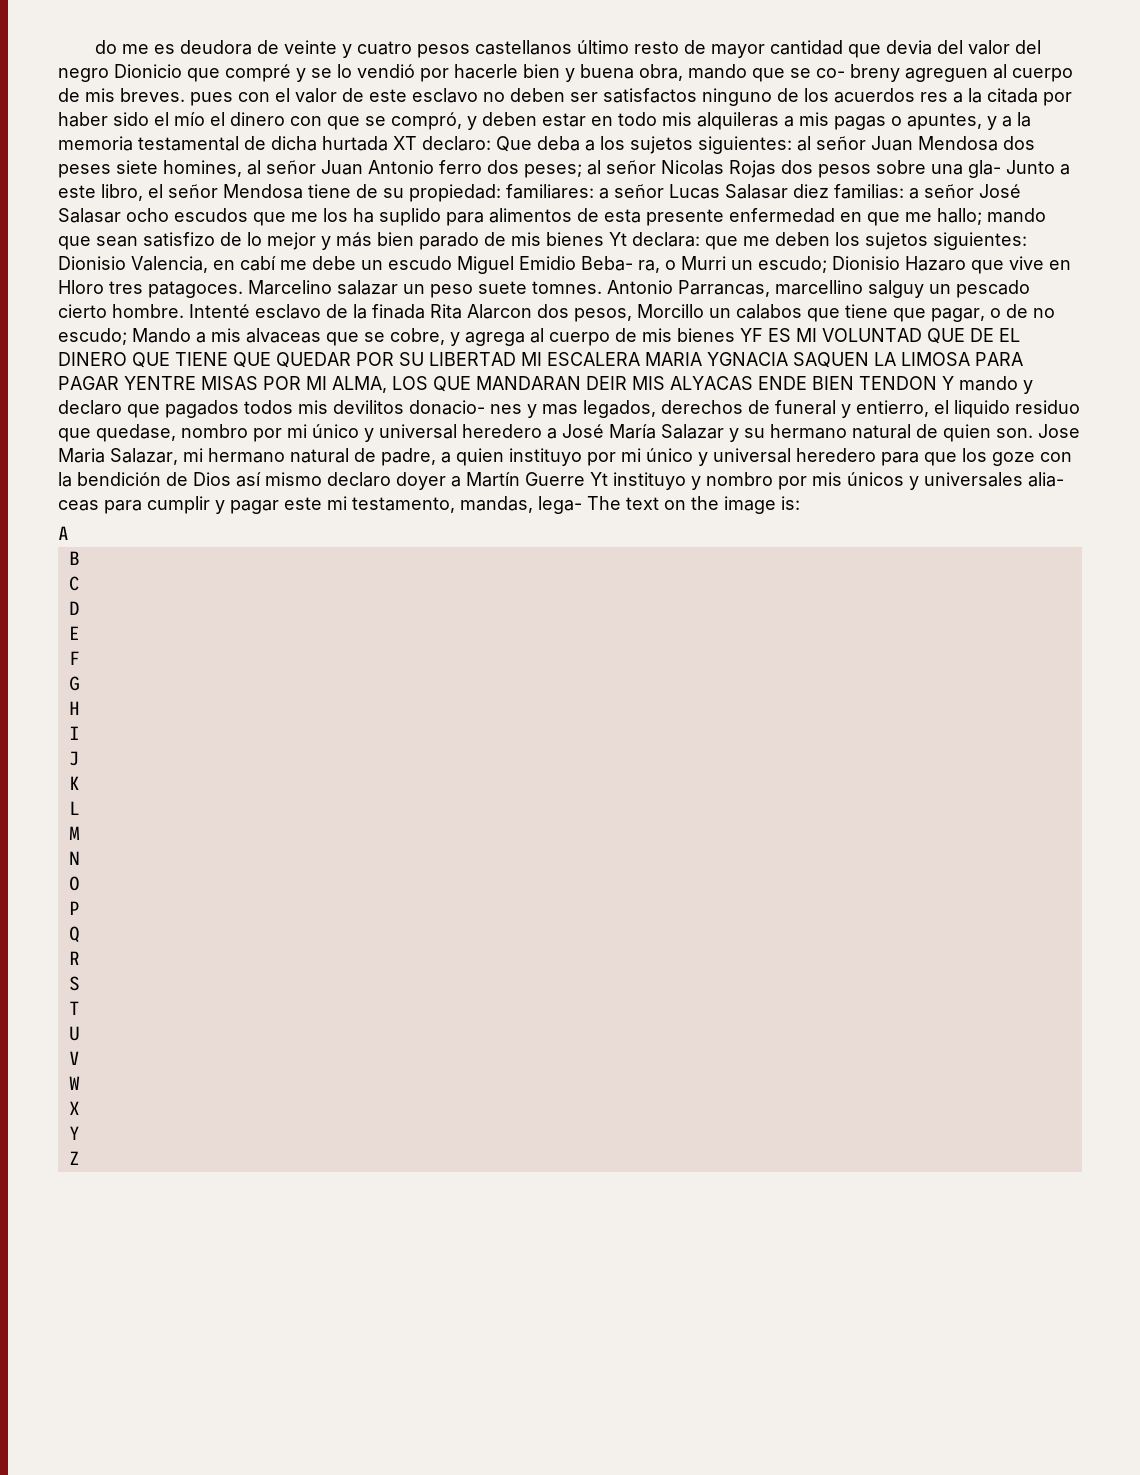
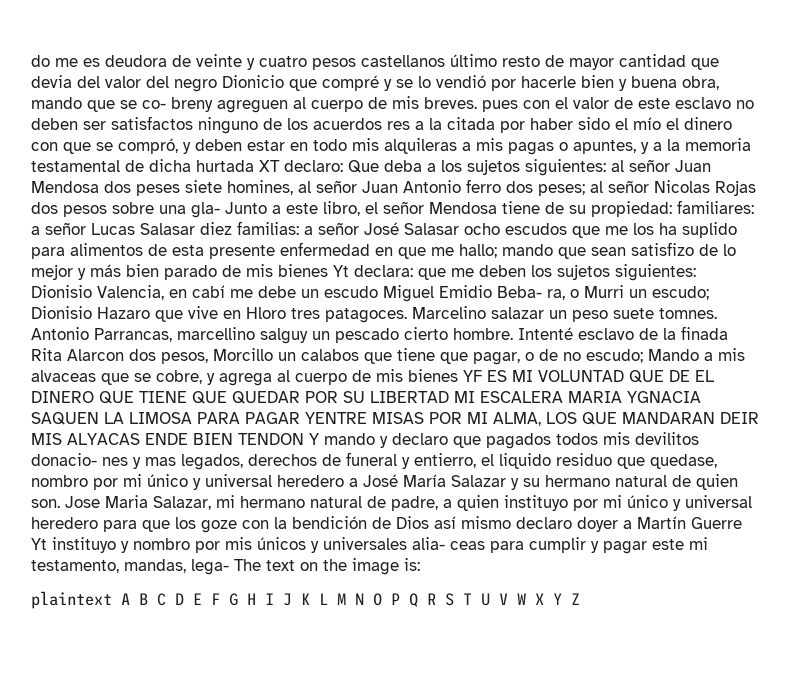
- A
- B
- C
- D
- E
- F
- G
- H
- I
- J
- K
- L
- M
- N
- O
- P
- Q
- R
- S
- T
- U
- V
- W
- X
- Y
- Z
+ plaintext A B C D E F G H I J K L M N O P Q R S T U V W X Y Z

